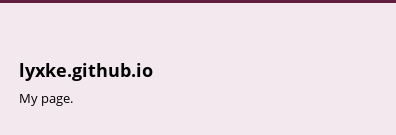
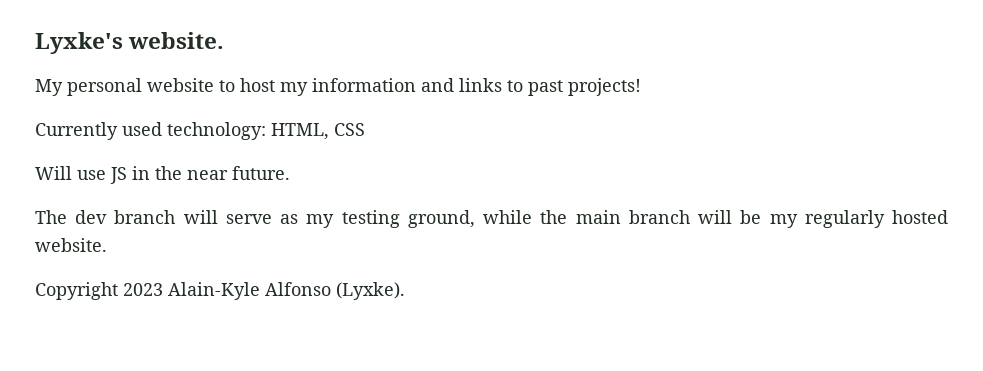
- lyxke.github.io
+ Lyxke's website.
- My page.
+ My personal website to host my information and links to past projects!
+ Currently used technology: HTML, CSS
+ Will use JS in the near future.
+ The dev branch will serve as my testing ground, while the main branch will be my regularly hosted website.
+ Copyright 2023 Alain-Kyle Alfonso (Lyxke).

